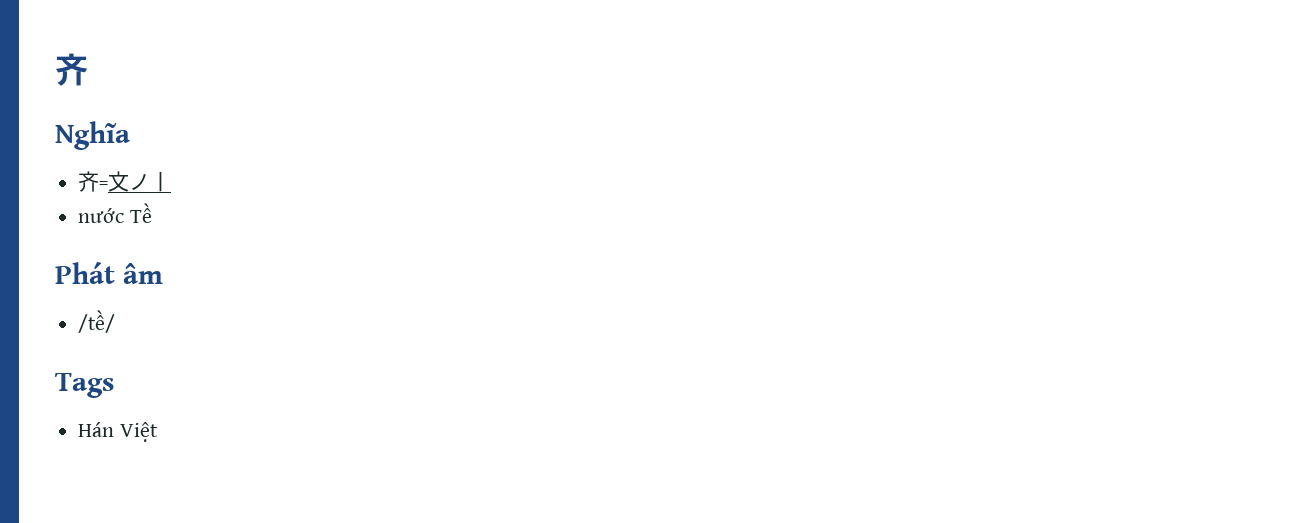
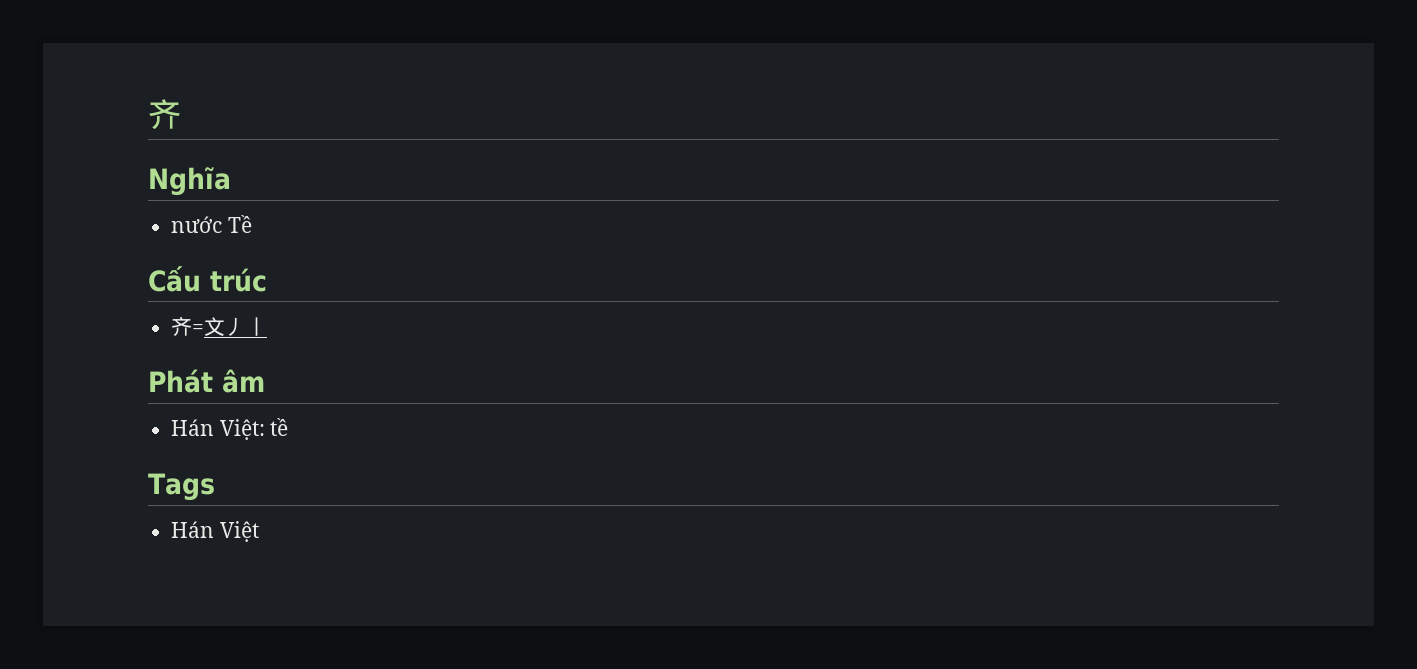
+ nước Tề
+ Cấu trúc
- 齐=文ノ丨
+ 齐=文丿丨
- nước Tề
- /tề/
+ Hán Việt: tề

